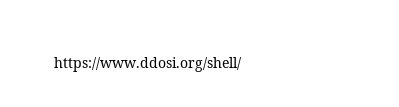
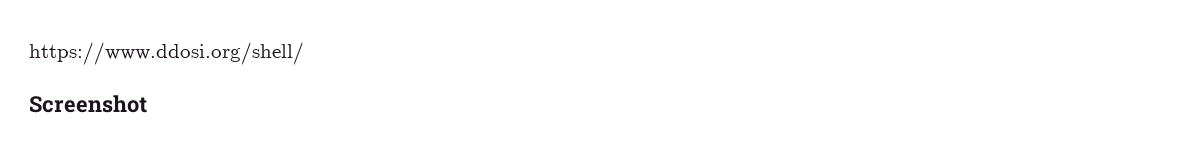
+ Screenshot

